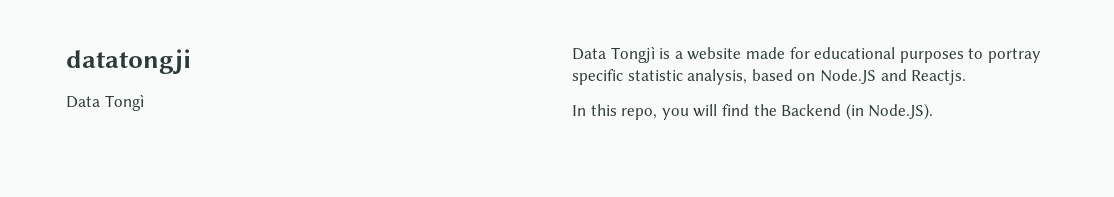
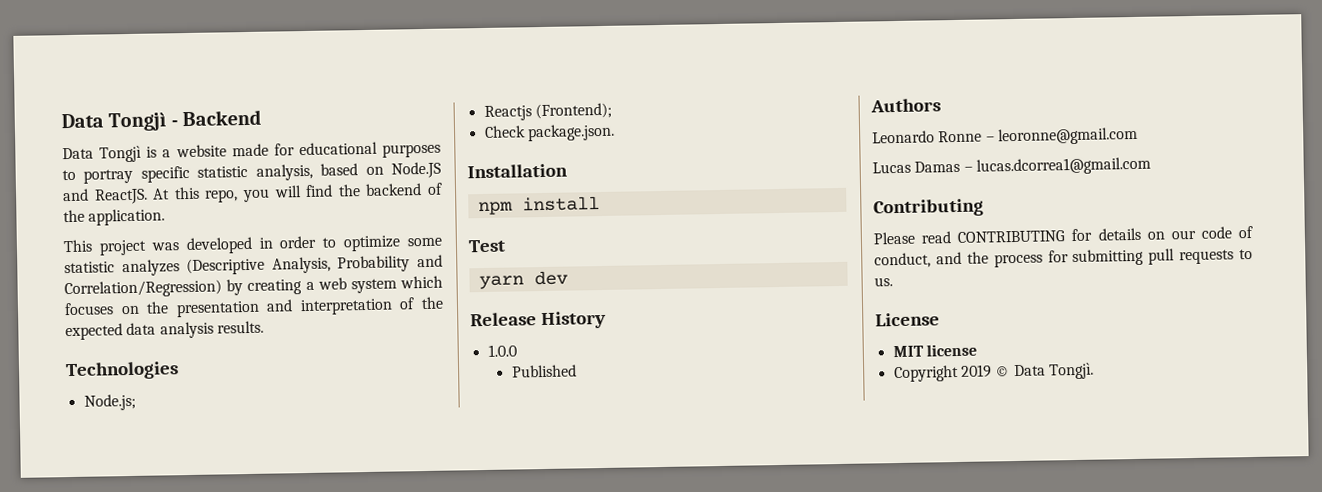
- datatongji
- Data Tongì
+ Data Tongjì - Backend
- Data Tongjì is a website made for educational purposes to portray specific statistic analysis, based on Node.JS and Reactjs.
- In this repo, you will find the Backend (in Node.JS).
+ Data Tongjì is a website made for educational purposes to portray specific statistic analysis, based on Node.JS and ReactJS. At this repo, you will find the backend of the application.
+ This project was developed in order to optimize some statistic analyzes (Descriptive Analysis, Probability and Correlation/Regression) by creating a web system which focuses on the presentation and interpretation of the expected data analysis results.
+ Technologies
+ Node.js;
+ Reactjs (Frontend);
+ Check package.json.
+ Installation
+ npm install
+ Test
+ yarn dev
+ Release History
+ 1.0.0
+ Published
+ Authors
+ Leonardo Ronne – leoronne@gmail.com
+ Lucas Damas – lucas.dcorrea1@gmail.com
+ Contributing
+ Please read CONTRIBUTING for details on our code of conduct, and the process for submitting pull requests to us.
+ License
+ MIT license
+ Copyright 2019 © Data Tongjì.

